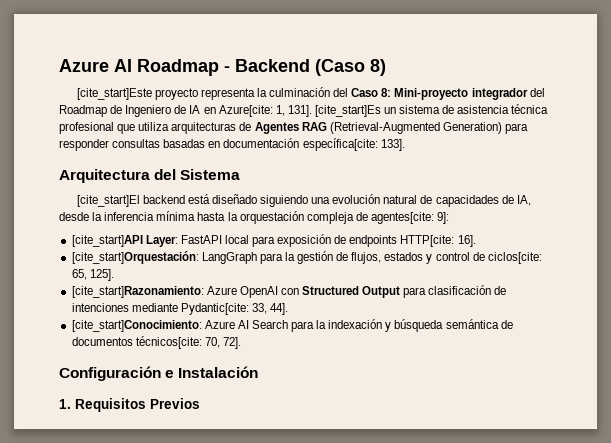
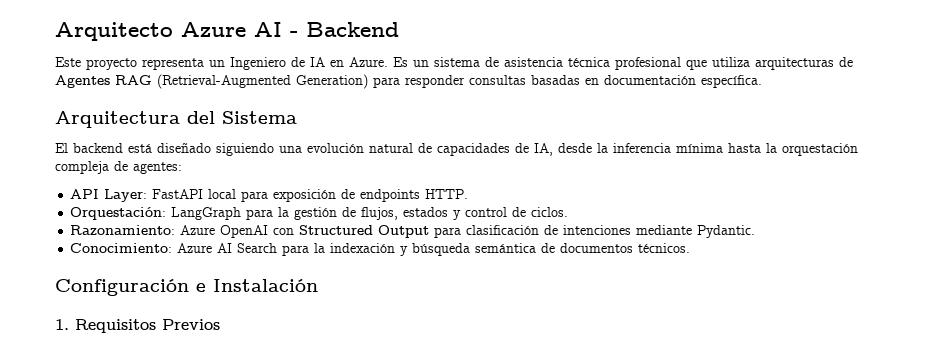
- Azure AI Roadmap - Backend (Caso 8)
- [cite_start]Este proyecto representa la culminación del Caso 8: Mini-proyecto integrador del Roadmap de Ingeniero de IA en Azure[cite: 1, 131]. [cite_start]Es un sistema de asistencia técnica profesional que utiliza arquitecturas de Agentes RAG (Retrieval-Augmented Generation) para responder consultas basadas en documentación específica[cite: 133].
+ Arquitecto Azure AI - Backend
+ Este proyecto representa un Ingeniero de IA en Azure. Es un sistema de asistencia técnica profesional que utiliza arquitecturas de Agentes RAG (Retrieval-Augmented Generation) para responder consultas basadas en documentación específica.
- [cite_start]El backend está diseñado siguiendo una evolución natural de capacidades de IA, desde la inferencia mínima hasta la orquestación compleja de agentes[cite: 9]:
- [cite_start]API Layer: FastAPI local para exposición de endpoints HTTP[cite: 16].
- [cite_start]Orquestación: LangGraph para la gestión de flujos, estados y control de ciclos[cite: 65, 125].
- [cite_start]Razonamiento: Azure OpenAI con Structured Output para clasificación de intenciones mediante Pydantic[cite: 33, 44].
- [cite_start]Conocimiento: Azure AI Search para la indexación y búsqueda semántica de documentos técnicos[cite: 70, 72].
+ El backend está diseñado siguiendo una evolución natural de capacidades de IA, desde la inferencia mínima hasta la orquestación compleja de agentes:
+ API Layer: FastAPI local para exposición de endpoints HTTP.
+ Orquestación: LangGraph para la gestión de flujos, estados y control de ciclos.
+ Razonamiento: Azure OpenAI con Structured Output para clasificación de intenciones mediante Pydantic.
+ Conocimiento: Azure AI Search para la indexación y búsqueda semántica de documentos técnicos.

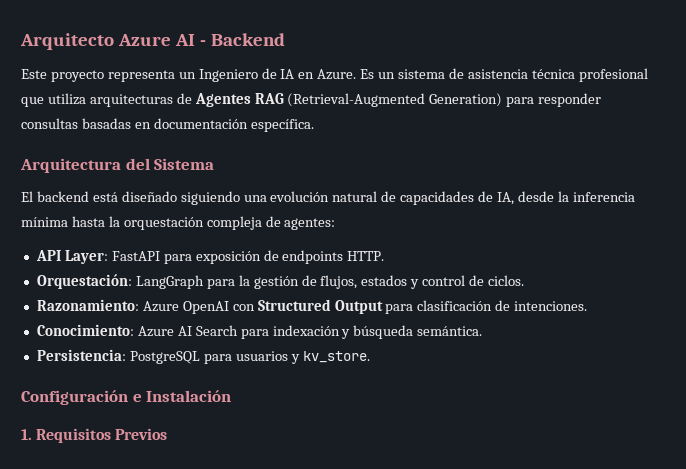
- API Layer: FastAPI local para exposición de endpoints HTTP.
+ API Layer: FastAPI para exposición de endpoints HTTP.
- Razonamiento: Azure OpenAI con Structured Output para clasificación de intenciones mediante Pydantic.
+ Razonamiento: Azure OpenAI con Structured Output para clasificación de intenciones.
- Conocimiento: Azure AI Search para la indexación y búsqueda semántica de documentos técnicos.
+ Conocimiento: Azure AI Search para indexación y búsqueda semántica.
+ Persistencia: PostgreSQL para usuarios y kv_store.

